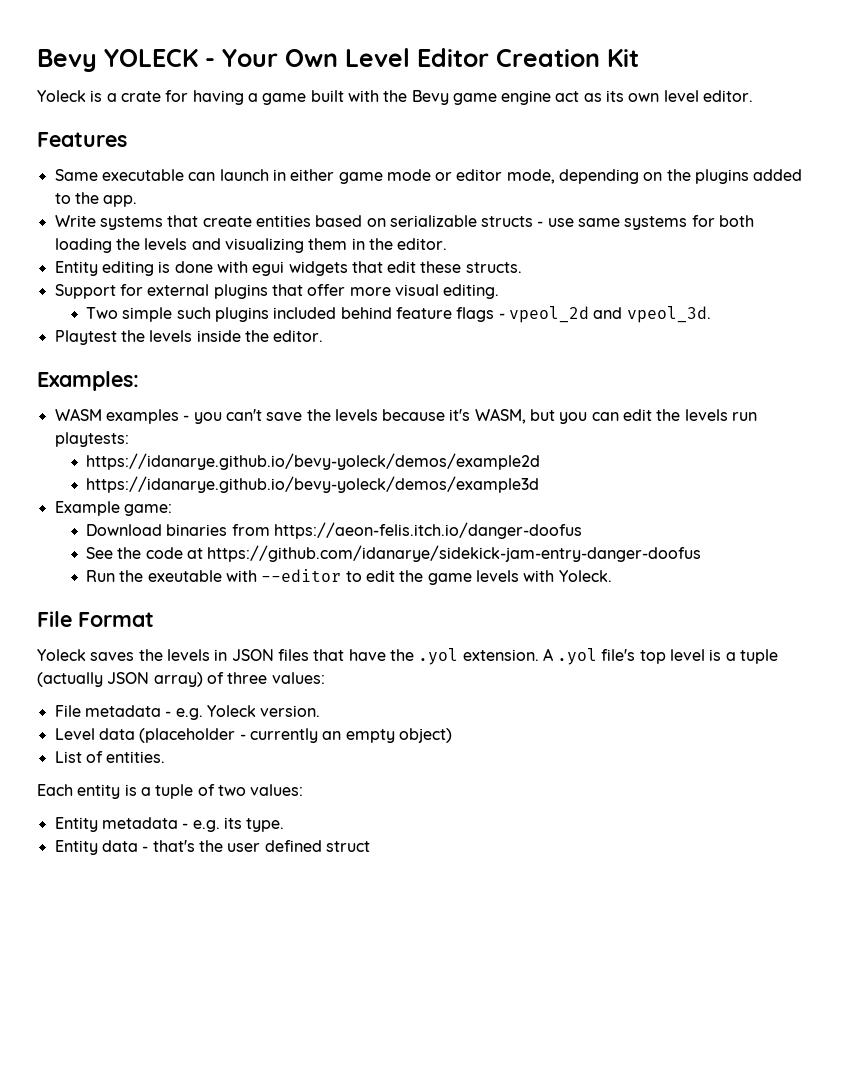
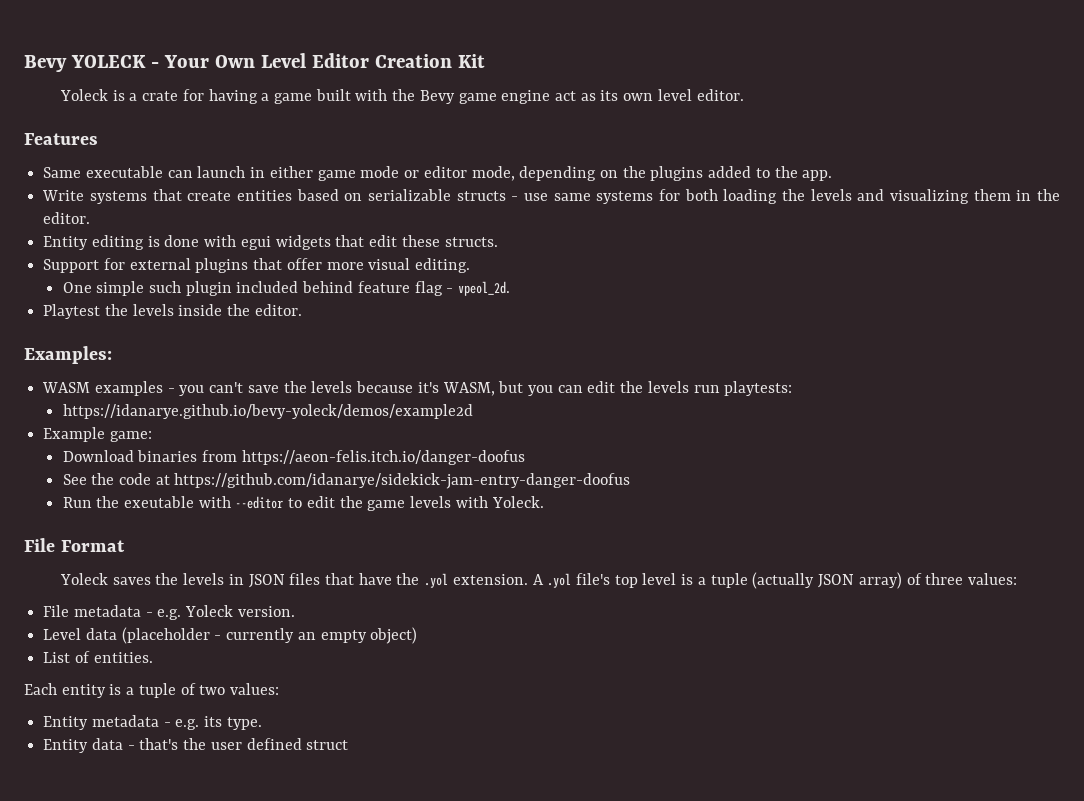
- Two simple such plugins included behind feature flags - vpeol_2d and vpeol_3d.
+ One simple such plugin included behind feature flag - vpeol_2d.
- https://idanarye.github.io/bevy-yoleck/demos/example3d

